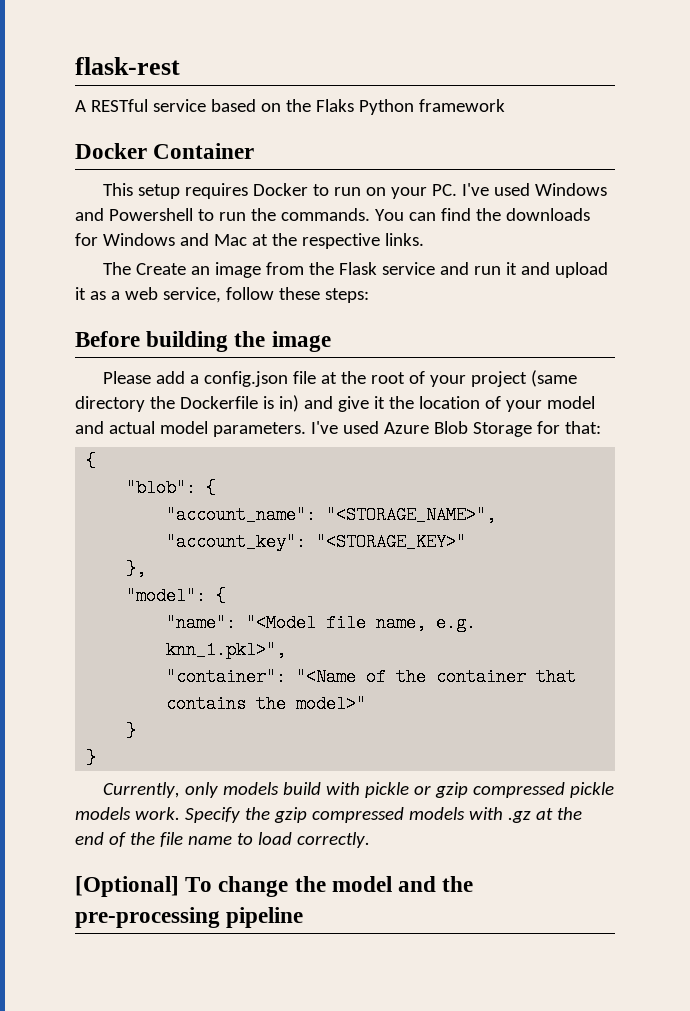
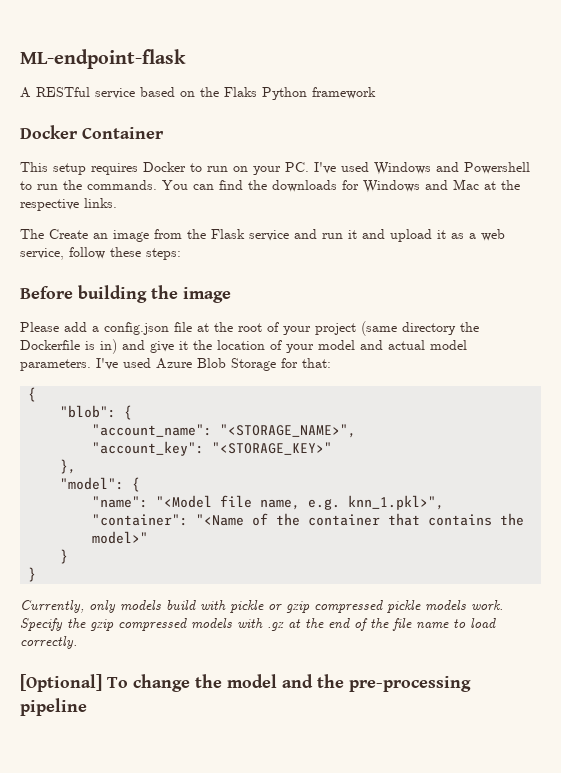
- flask-rest
+ ML-endpoint-flask

